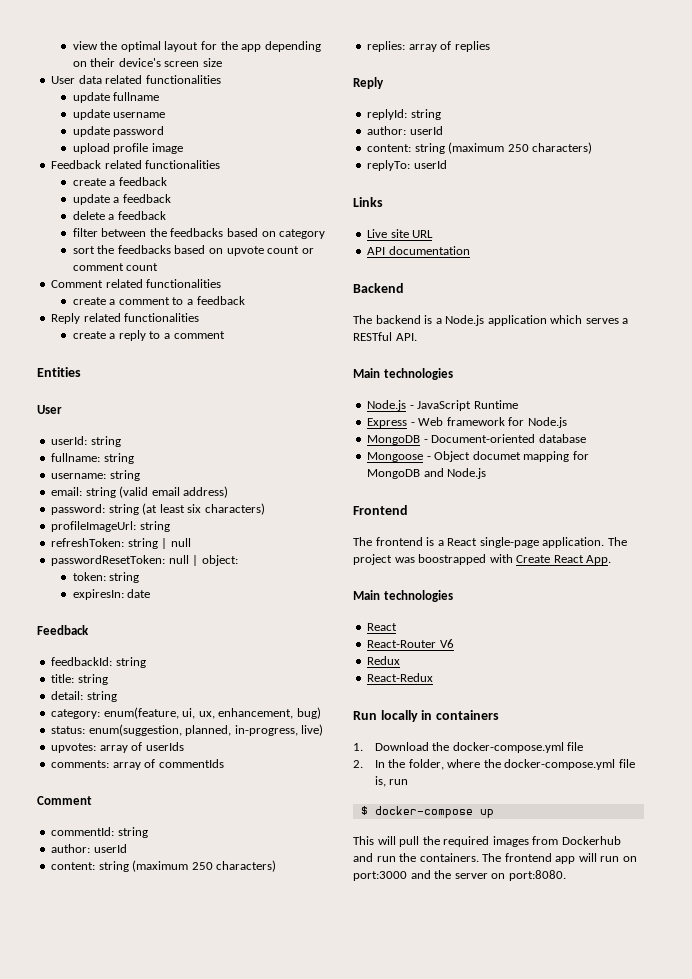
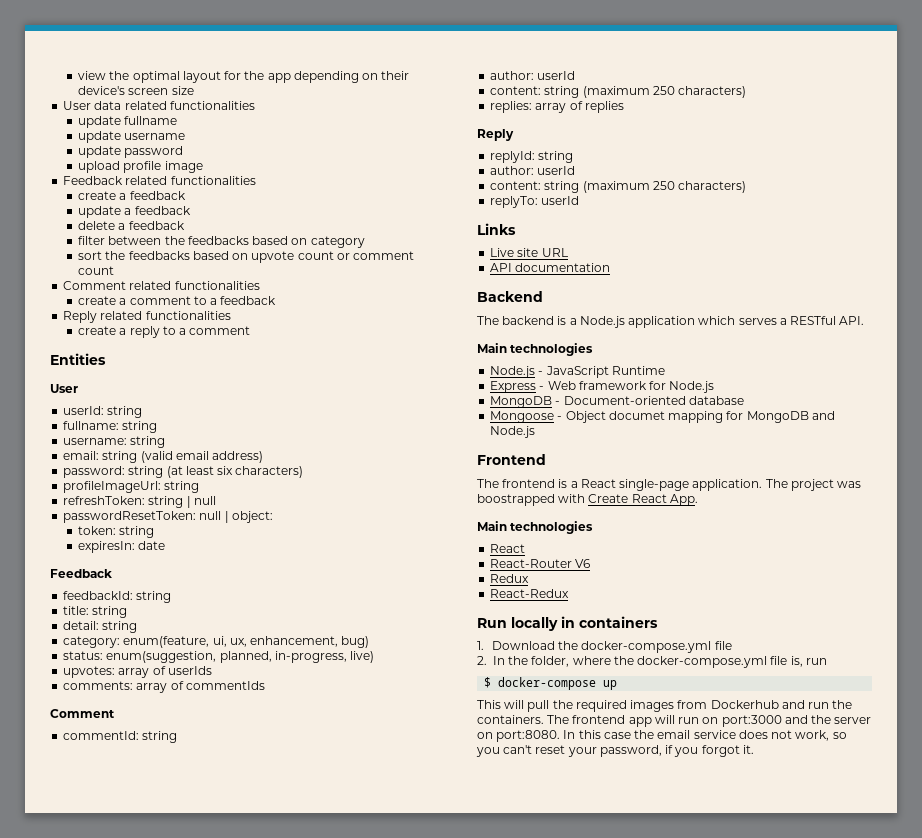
+ In this case the email service does not work, so you can't reset your password, if you forgot it.

